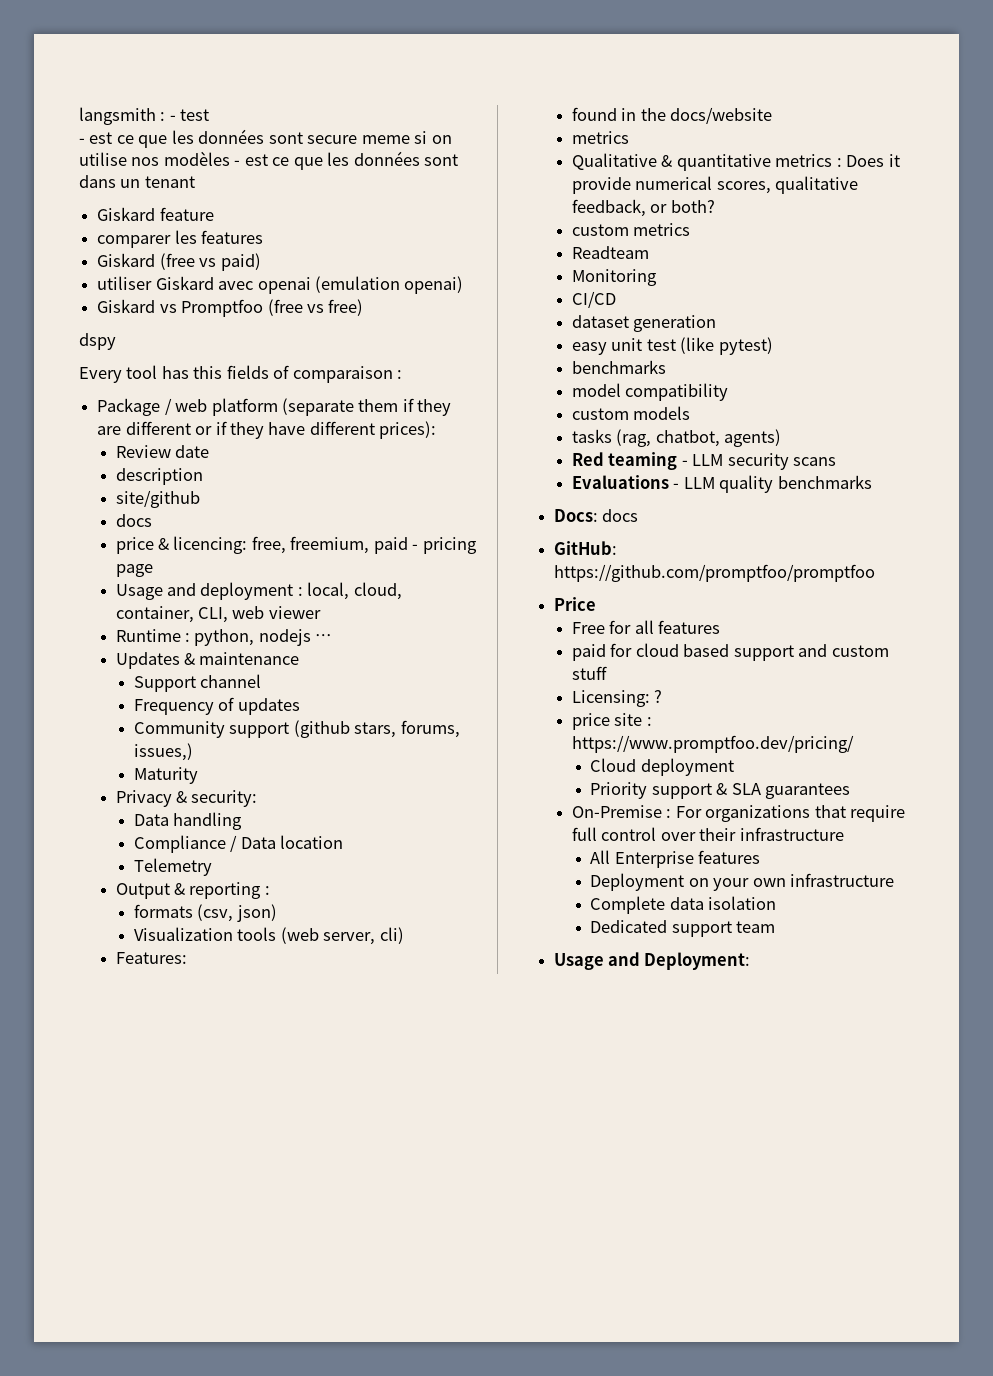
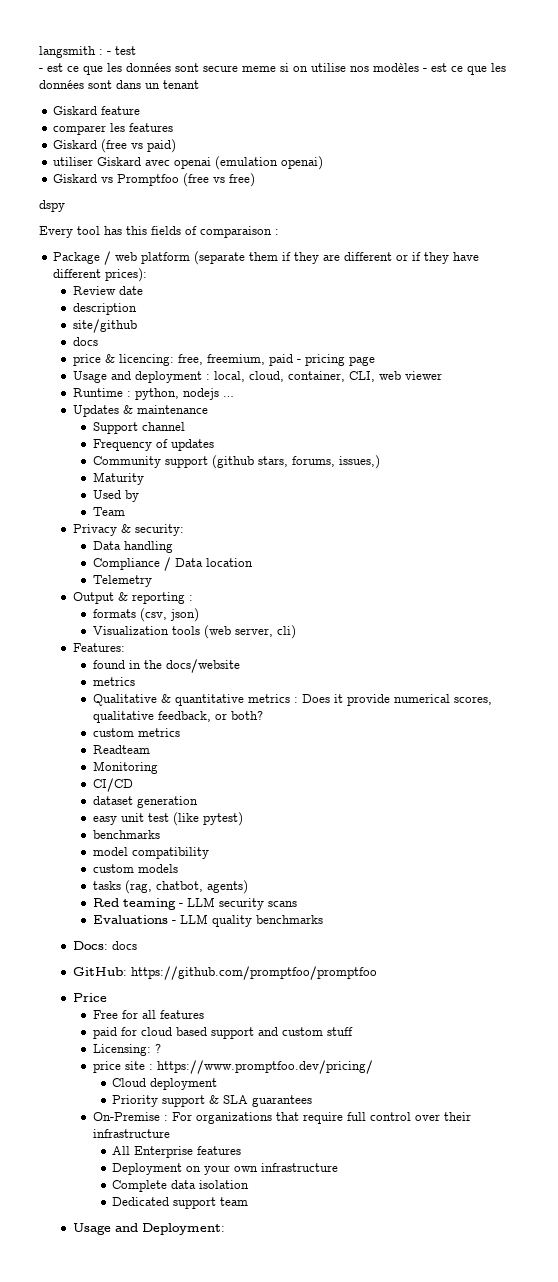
+ Used by
+ Team

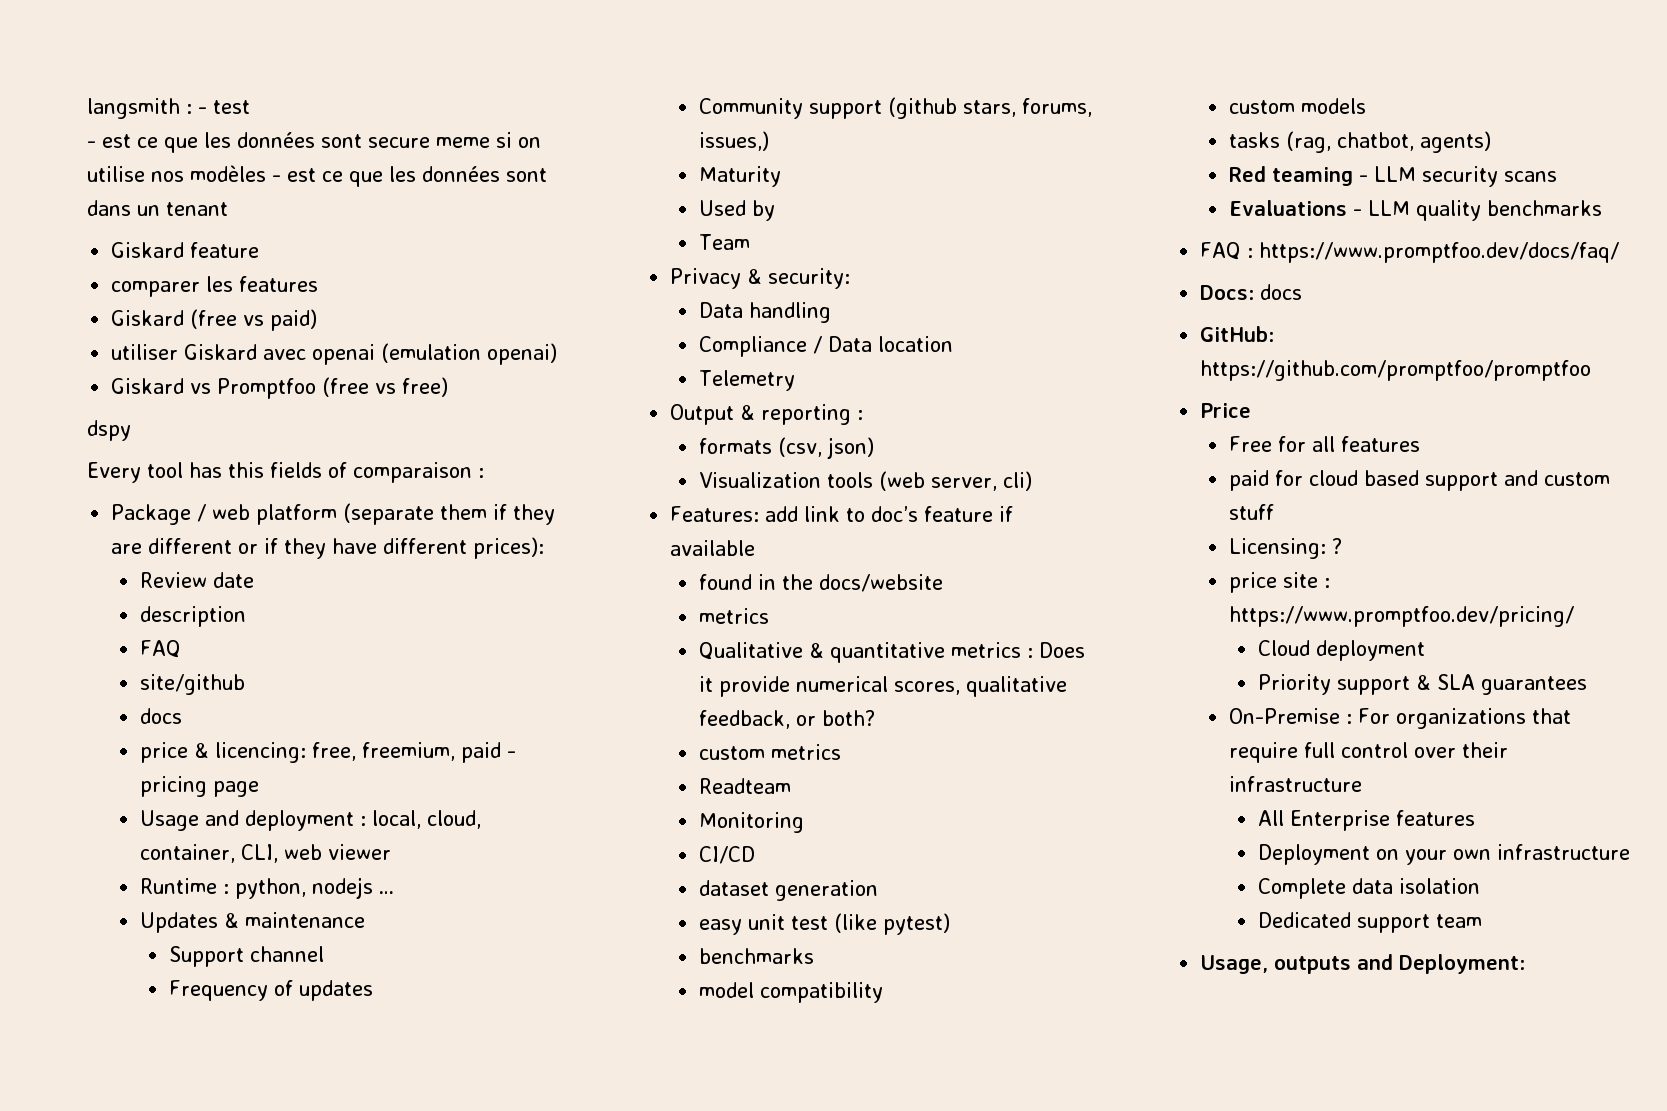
  description
+ FAQ
- Features:
+ Features: add link to doc’s feature if available
+ FAQ : https://www.promptfoo.dev/docs/faq/
- Usage and Deployment:
+ Usage, outputs and Deployment:

